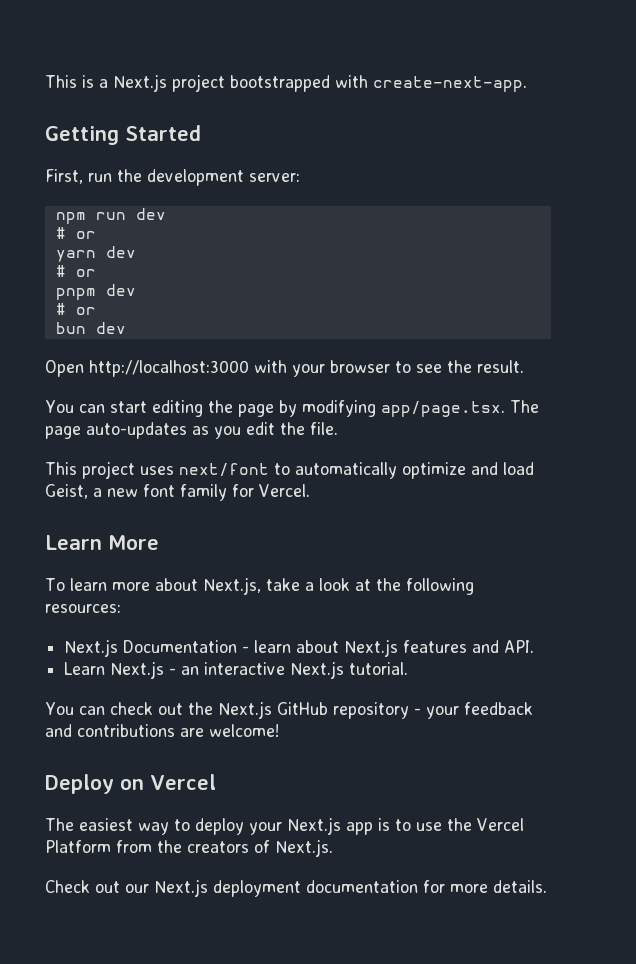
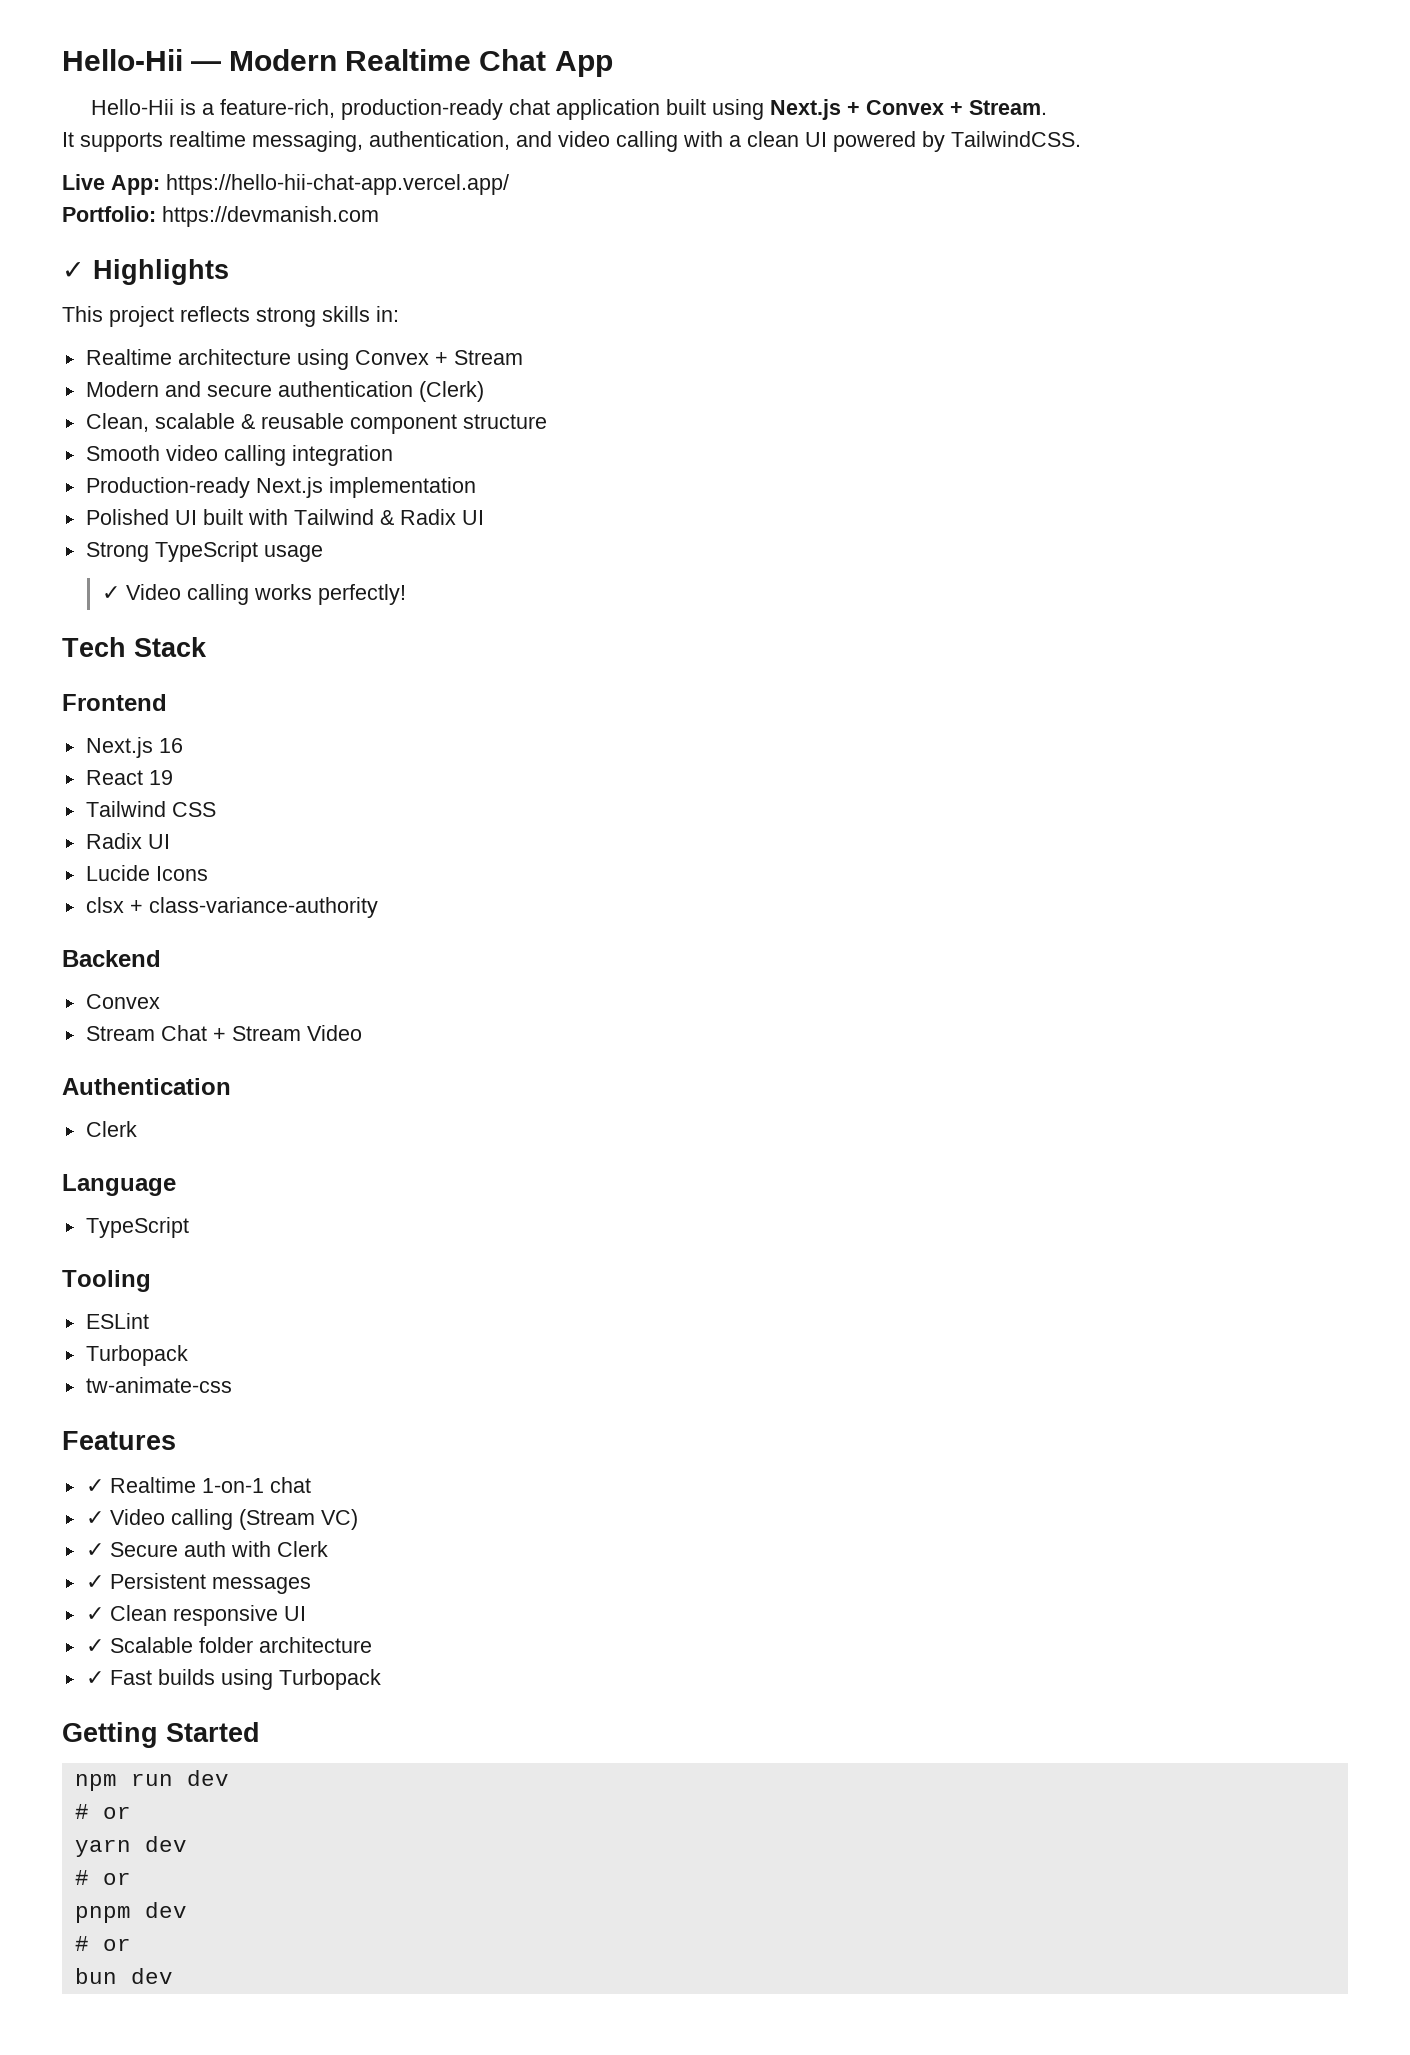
- This is a Next.js project bootstrapped with create-next-app.
+ Hello-Hii — Modern Realtime Chat App
+ Hello-Hii is a feature-rich, production-ready chat application built using Next.js + Convex + Stream.
+ It supports realtime messaging, authentication, and video calling with a clean UI powered by TailwindCSS.
+ Live App: https://hello-hii-chat-app.vercel.app/
+ Portfolio: https://devmanish.com
+ ✓ Highlights
+ This project reflects strong skills in:
+ Realtime architecture using Convex + Stream
+ Modern and secure authentication (Clerk)
+ Clean, scalable & reusable component structure
+ Smooth video calling integration
+ Production-ready Next.js implementation
+ Polished UI built with Tailwind & Radix UI
+ Strong TypeScript usage
+ ✓ Video calling works perfectly!
+ Tech Stack
+ Frontend
+ Next.js 16
+ React 19
+ Tailwind CSS
+ Radix UI
+ Lucide Icons
+ clsx + class-variance-authority
+ Backend
+ Convex
+ Stream Chat + Stream Video
+ Authentication
+ Clerk
+ Language
+ TypeScript
+ Tooling
+ ESLint
+ Turbopack
+ tw-animate-css
+ Features
+ ✓ Realtime 1-on-1 chat
+ ✓ Video calling (Stream VC)
+ ✓ Secure auth with Clerk
+ ✓ Persistent messages
+ ✓ Clean responsive UI
+ ✓ Scalable folder architecture
+ ✓ Fast builds using Turbopack
  Getting Started
- First, run the development server:
- Open http://localhost:3000 with your browser to see the result.
- You can start editing the page by modifying app/page.tsx. The page auto-updates as you edit the file.
- This project uses next/font to automatically optimize and load Geist, a new font family for Vercel.
- Learn More
- To learn more about Next.js, take a look at the following resources:
- Next.js Documentation - learn about Next.js features and API.
- Learn Next.js - an interactive Next.js tutorial.
- You can check out the Next.js GitHub repository - your feedback and contributions are welcome!
- Deploy on Vercel
- The easiest way to deploy your Next.js app is to use the Vercel Platform from the creators of Next.js.
- Check out our Next.js deployment documentation for more details.

